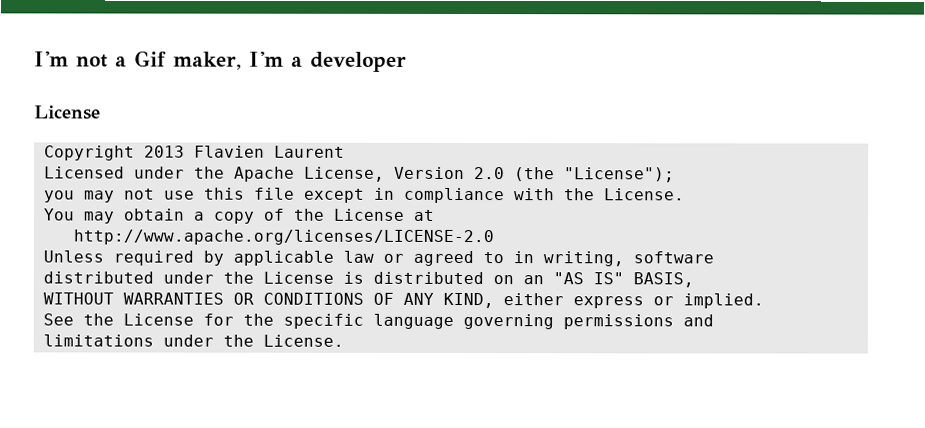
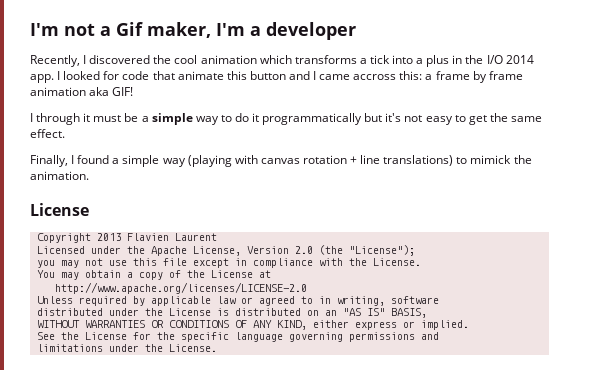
+ Recently, I discovered the cool animation which transforms a tick into a plus in the I/O 2014 app. I looked for code that animate this button and I came accross this: a frame by frame animation aka GIF!
+ I through it must be a simple way to do it programmatically but it's not easy to get the same effect.
+ Finally, I found a simple way (playing with canvas rotation + line translations) to mimick the animation.

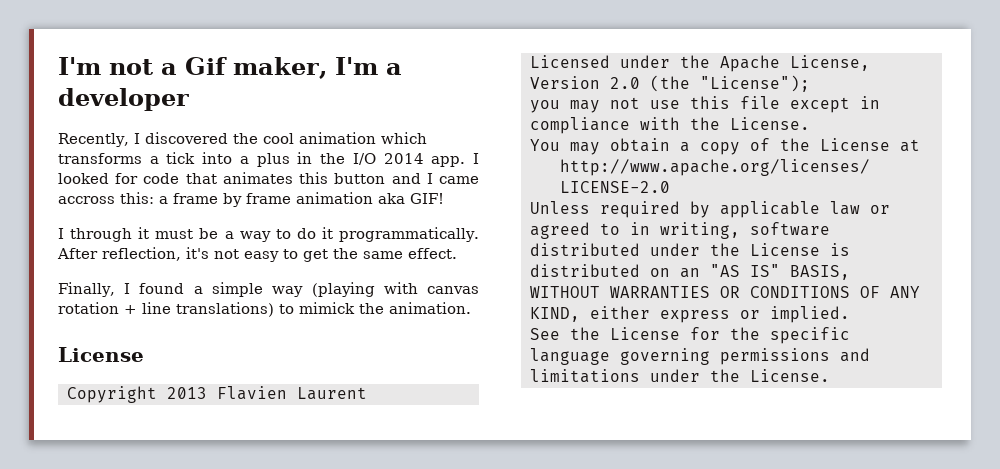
- I looked for code that animate this button and I came accross this: a frame by frame animation aka GIF!
+ I looked for code that animates this button and I came accross this: a frame by frame animation aka GIF!
- I through it must be a simple way to do it programmatically but it's not easy to get the same effect.
+ I through it must be a way to do it programmatically. After reflection, it's not easy to get the same effect.

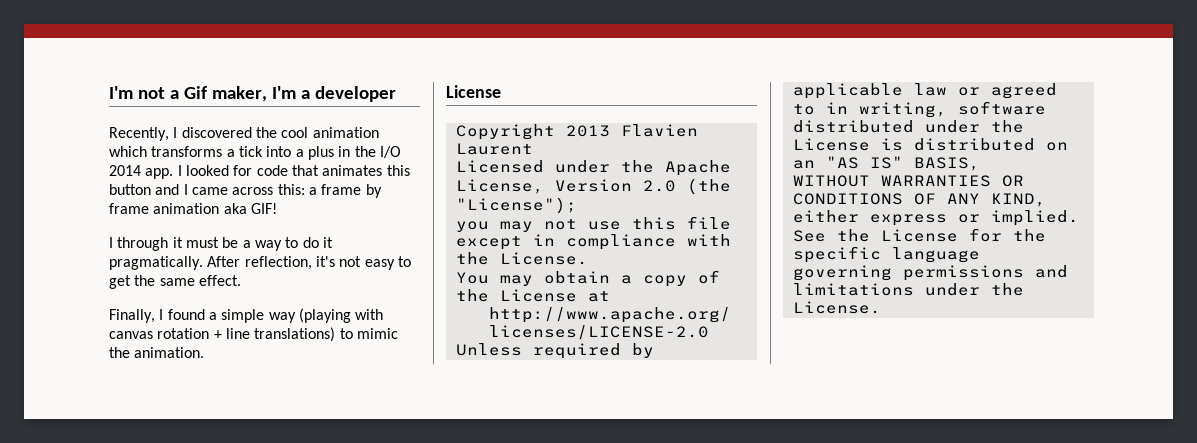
- I looked for code that animates this button and I came accross this: a frame by frame animation aka GIF!
+ I looked for code that animates this button and I came across this: a frame by frame animation aka GIF!
- I through it must be a way to do it programmatically.
+ I through it must be a way to do it pragmatically.
- Finally, I found a simple way (playing with canvas rotation + line translations) to mimick the animation.
+ Finally, I found a simple way (playing with canvas rotation + line translations) to mimic the animation.

